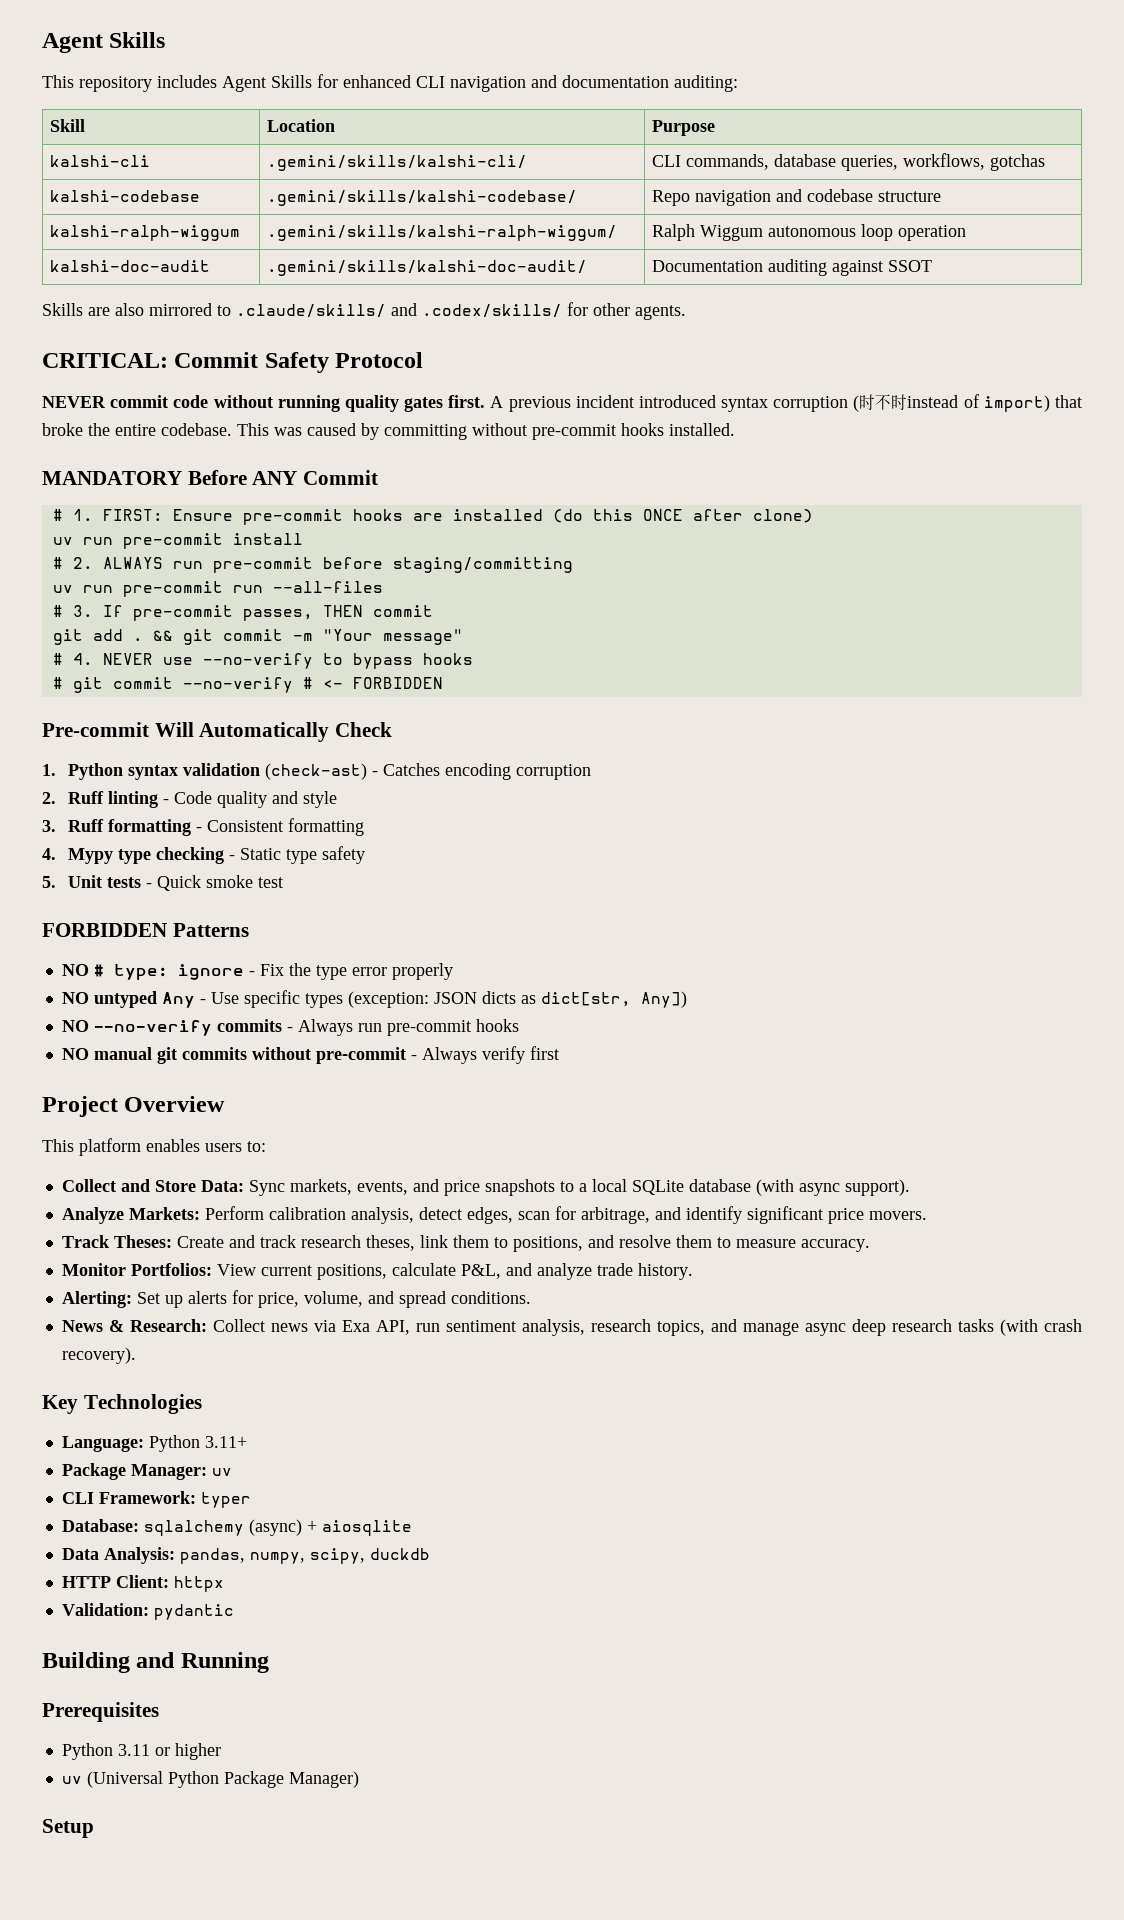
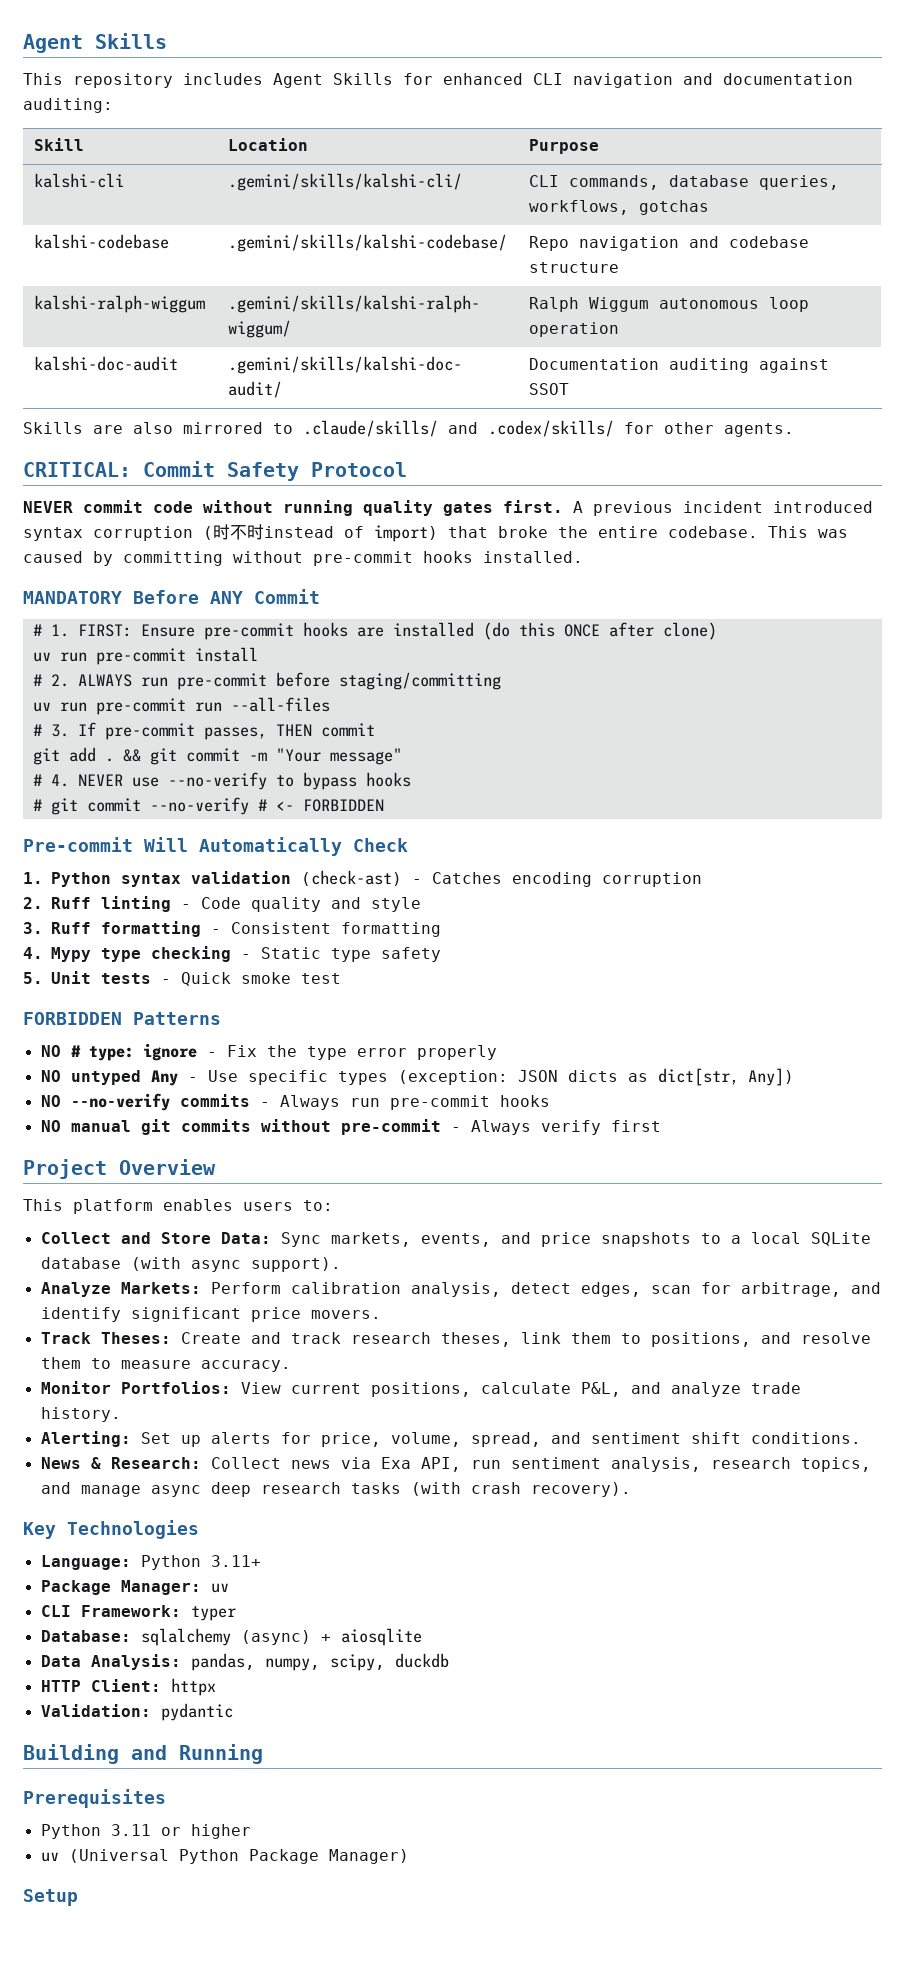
- Alerting: Set up alerts for price, volume, and spread conditions.
+ Alerting: Set up alerts for price, volume, spread, and sentiment shift conditions.

